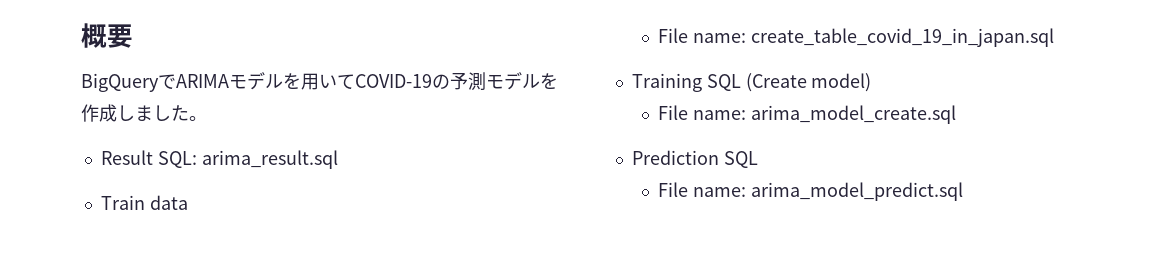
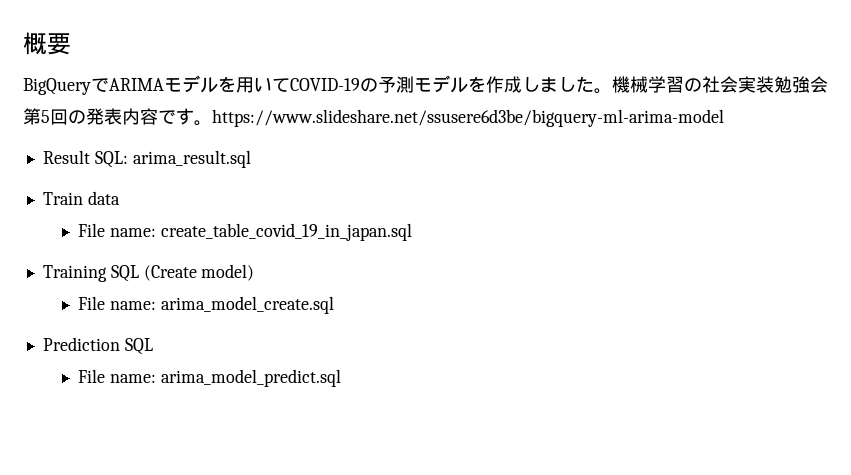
+ 機械学習の社会実装勉強会第5回の発表内容です。https://www.slideshare.net/ssusere6d3be/bigquery-ml-arima-model

